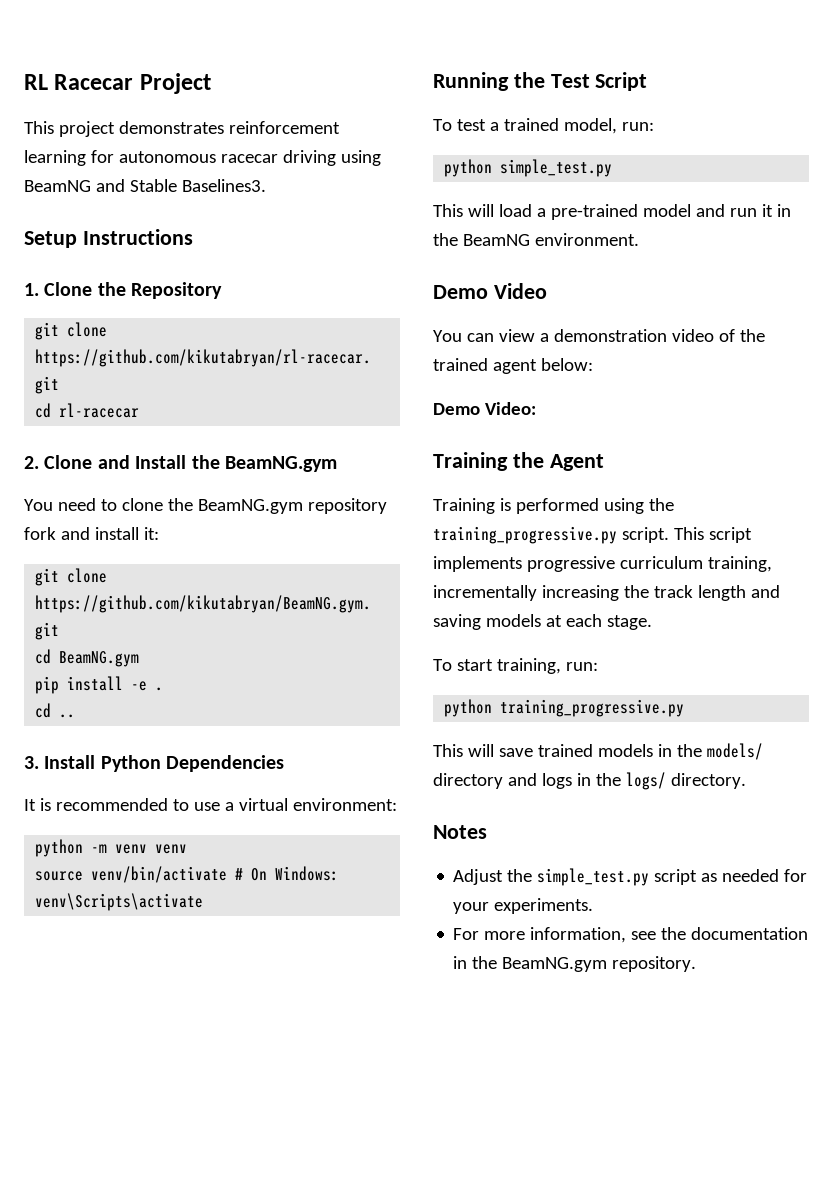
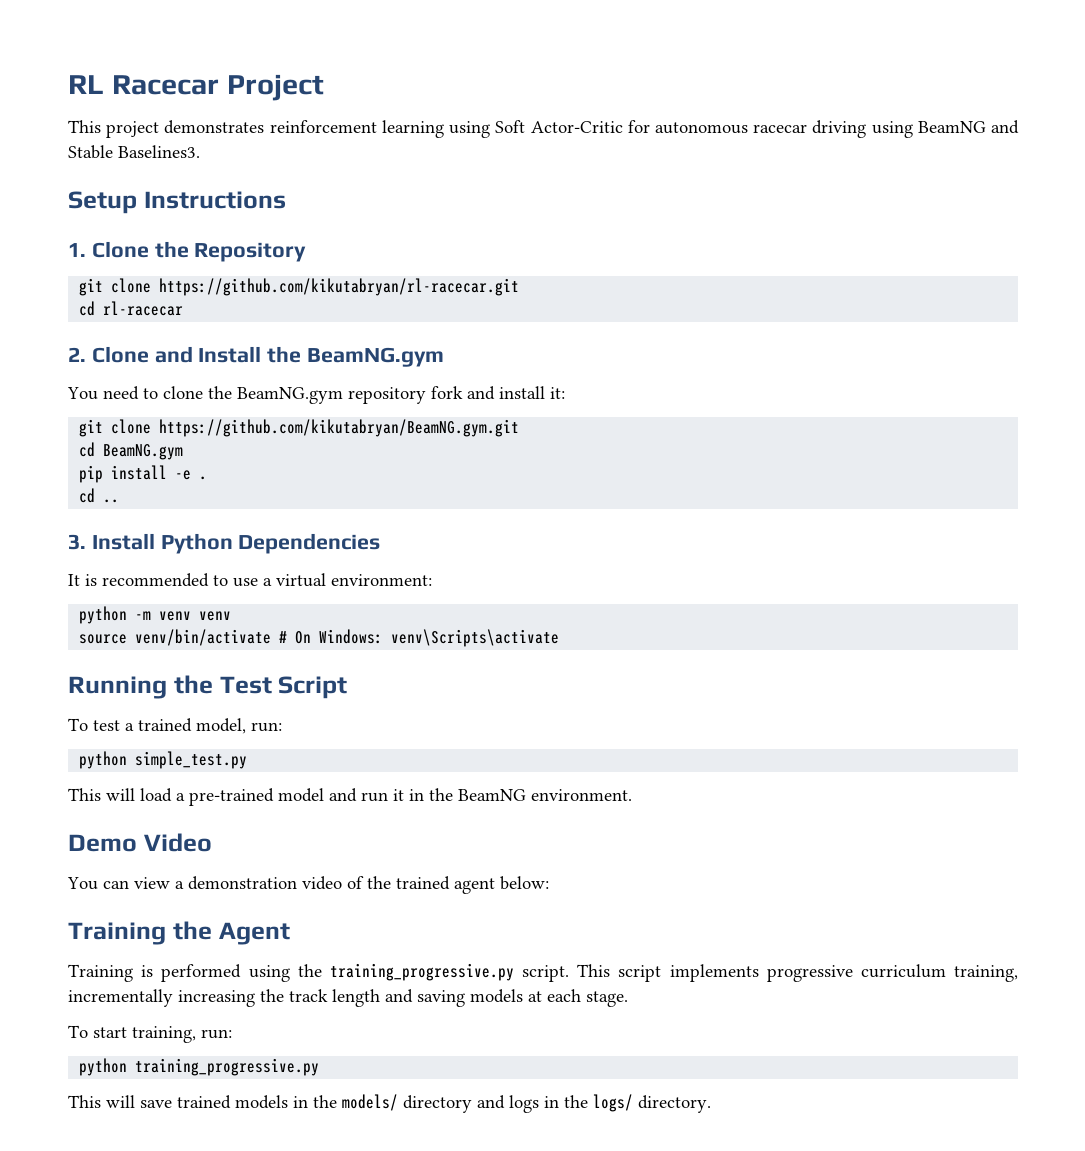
- This project demonstrates reinforcement learning for autonomous racecar driving using BeamNG and Stable Baselines3.
+ This project demonstrates reinforcement learning using Soft Actor-Critic for autonomous racecar driving using BeamNG and Stable Baselines3.
- Demo Video:
- Notes
- Adjust the simple_test.py script as needed for your experiments.
- For more information, see the documentation in the BeamNG.gym repository.

